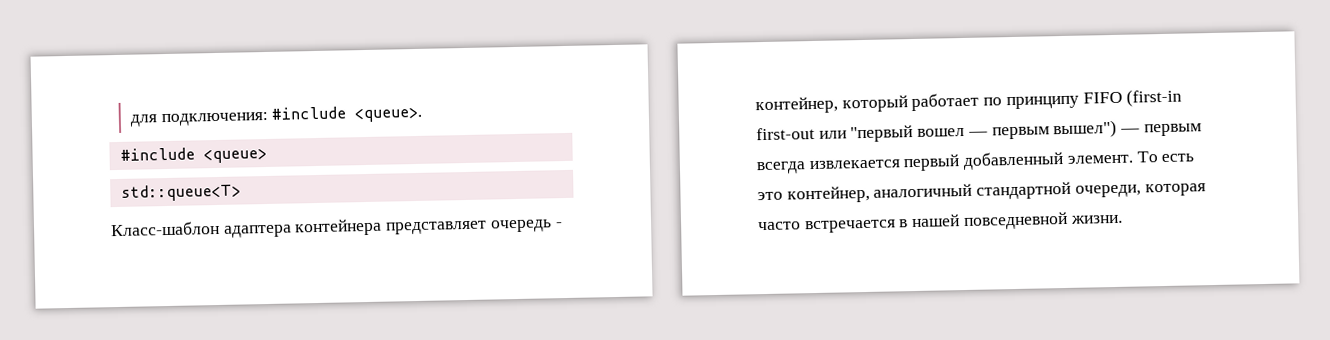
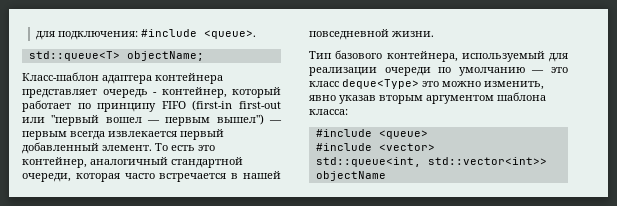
- #include <queue>
- std::queue<T>
+ std::queue<T> objectName;
+ Тип базового контейнера, используемый для реализации очереди по умолчанию — это класс deque<Type> это можно изменить, явно указав вторым аргументом шаблона класса:
+ #include <queue>
+ #include <vector>
+ std::queue<int, std::vector<int>> objectName

